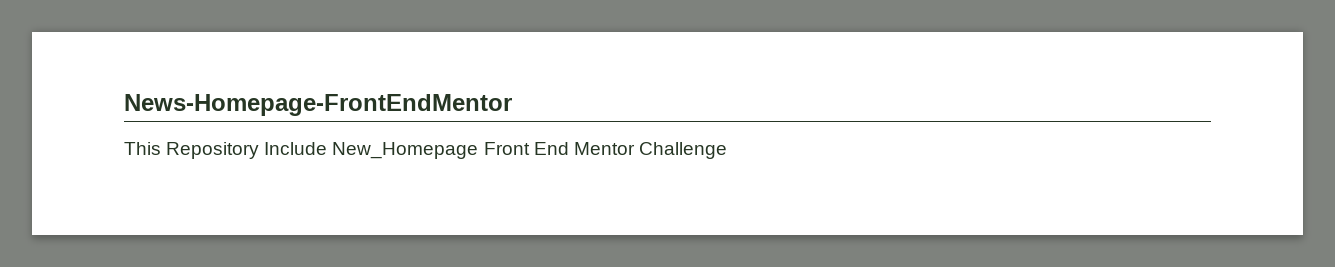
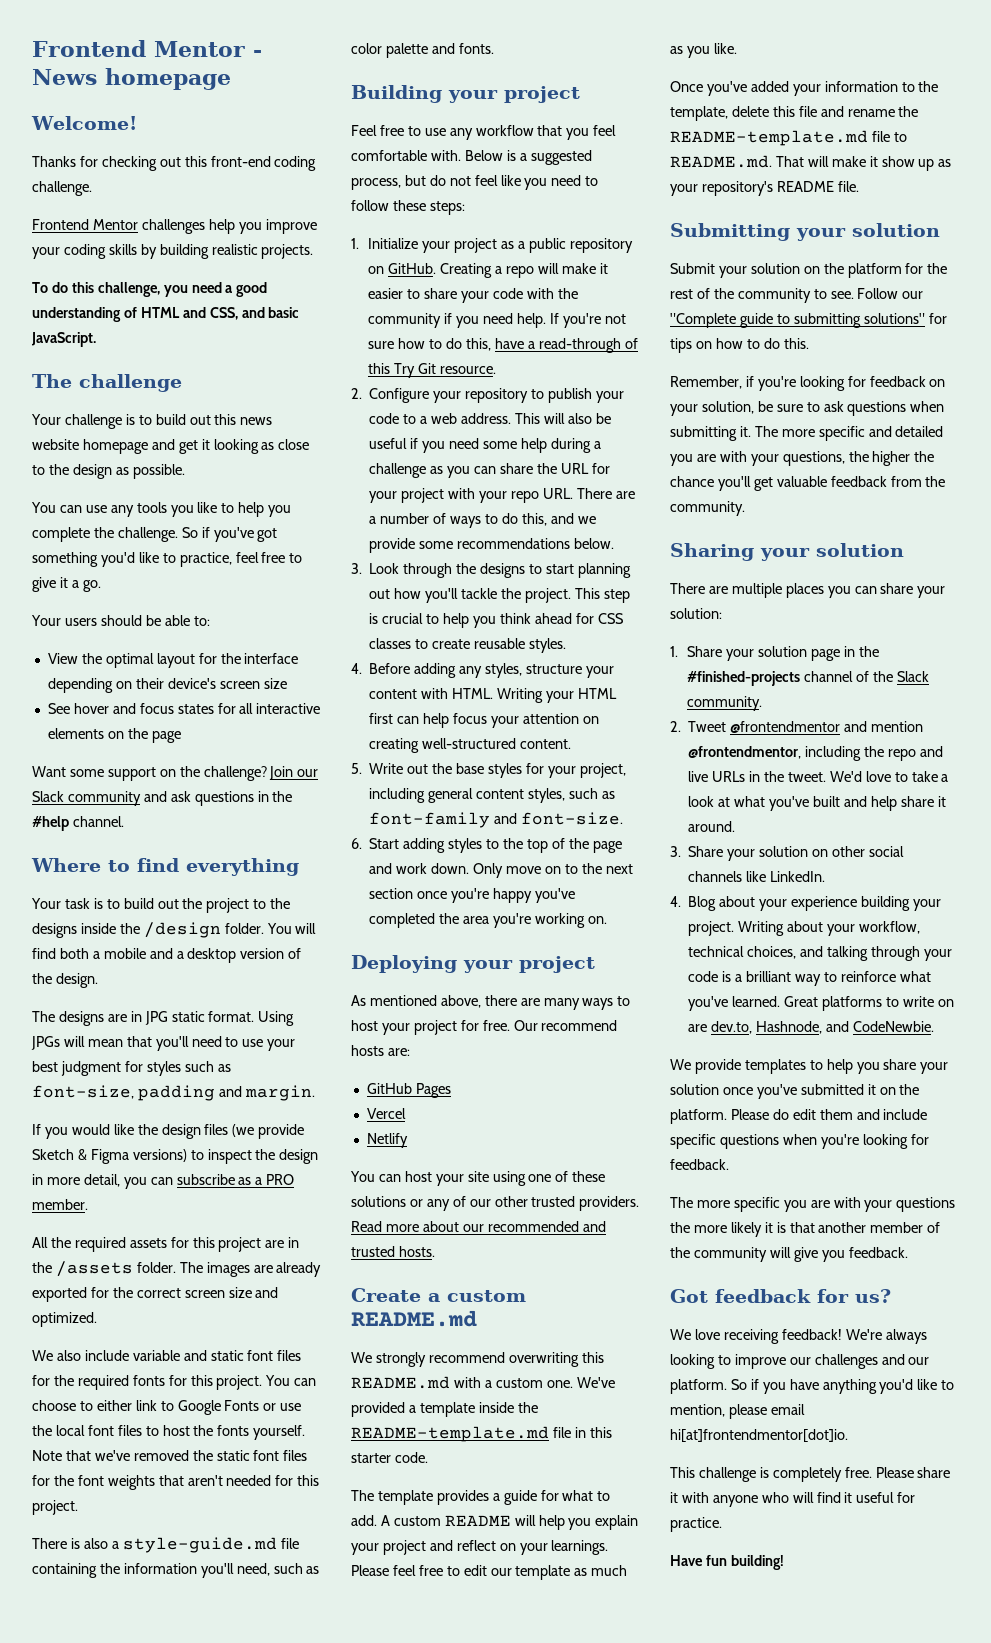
- News-Homepage-FrontEndMentor
- This Repository Include New_Homepage Front End Mentor Challenge
+ Frontend Mentor - News homepage
+ Welcome!
+ Thanks for checking out this front-end coding challenge.
+ Frontend Mentor challenges help you improve your coding skills by building realistic projects.
+ To do this challenge, you need a good understanding of HTML and CSS, and basic JavaScript.
+ The challenge
+ Your challenge is to build out this news website homepage and get it looking as close to the design as possible.
+ You can use any tools you like to help you complete the challenge. So if you've got something you'd like to practice, feel free to give it a go.
+ Your users should be able to:
+ View the optimal layout for the interface depending on their device's screen size
+ See hover and focus states for all interactive elements on the page
+ Want some support on the challenge? Join our Slack community and ask questions in the #help channel.
+ Where to find everything
+ Your task is to build out the project to the designs inside the /design folder. You will find both a mobile and a desktop version of the design.
+ The designs are in JPG static format. Using JPGs will mean that you'll need to use your best judgment for styles such as font-size, padding and margin.
+ If you would like the design files (we provide Sketch & Figma versions) to inspect the design in more detail, you can subscribe as a PRO member.
+ All the required assets for this project are in the /assets folder. The images are already exported for the correct screen size and optimized.
+ We also include variable and static font files for the required fonts for this project. You can choose to either link to Google Fonts or use the local font files to host the fonts yourself. Note that we've removed the static font files for the font weights that aren't needed for this project.
+ There is also a style-guide.md file containing the information you'll need, such as color palette and fonts.
+ Building your project
+ Feel free to use any workflow that you feel comfortable with. Below is a suggested process, but do not feel like you need to follow these steps:
+ 1. Initialize your project as a public repository on GitHub. Creating a repo will make it easier to share your code with the community if you need help. If you're not sure how to do this, have a read-through of this Try Git resource.
+ 2. Configure your repository to publish your code to a web address. This will also be useful if you need some help during a challenge as you can share the URL for your project with your repo URL. There are a number of ways to do this, and we provide some recommendations below.
+ 3. Look through the designs to start planning out how you'll tackle the project. This step is crucial to help you think ahead for CSS classes to create reusable styles.
+ 4. Before adding any styles, structure your content with HTML. Writing your HTML first can help focus your attention on creating well-structured content.
+ 5. Write out the base styles for your project, including general content styles, such as font-family and font-size.
+ 6. Start adding styles to the top of the page and work down. Only move on to the next section once you're happy you've completed the area you're working on.
+ Deploying your project
+ As mentioned above, there are many ways to host your project for free. Our recommend hosts are:
+ GitHub Pages
+ Vercel
+ Netlify
+ You can host your site using one of these solutions or any of our other trusted providers. Read more about our recommended and trusted hosts.
+ Create a custom README.md
+ We strongly recommend overwriting this README.md with a custom one. We've provided a template inside the README-template.md file in this starter code.
+ The template provides a guide for what to add. A custom README will help you explain your project and reflect on your learnings. Please feel free to edit our template as much as you like.
+ Once you've added your information to the template, delete this file and rename the README-template.md file to README.md. That will make it show up as your repository's README file.
+ Submitting your solution
+ Submit your solution on the platform for the rest of the community to see. Follow our "Complete guide to submitting solutions" for tips on how to do this.
+ Remember, if you're looking for feedback on your solution, be sure to ask questions when submitting it. The more specific and detailed you are with your questions, the higher the chance you'll get valuable feedback from the community.
+ Sharing your solution
+ There are multiple places you can share your solution:
+ 1. Share your solution page in the #finished-projects channel of the Slack community.
+ 2. Tweet @frontendmentor and mention @frontendmentor, including the repo and live URLs in the tweet. We'd love to take a look at what you've built and help share it around.
+ 3. Share your solution on other social channels like LinkedIn.
+ 4. Blog about your experience building your project. Writing about your workflow, technical choices, and talking through your code is a brilliant way to reinforce what you've learned. Great platforms to write on are dev.to, Hashnode, and CodeNewbie.
+ We provide templates to help you share your solution once you've submitted it on the platform. Please do edit them and include specific questions when you're looking for feedback.
+ The more specific you are with your questions the more likely it is that another member of the community will give you feedback.
+ Got feedback for us?
+ We love receiving feedback! We're always looking to improve our challenges and our platform. So if you have anything you'd like to mention, please email hi[at]frontendmentor[dot]io.
+ This challenge is completely free. Please share it with anyone who will find it useful for practice.
+ Have fun building!

